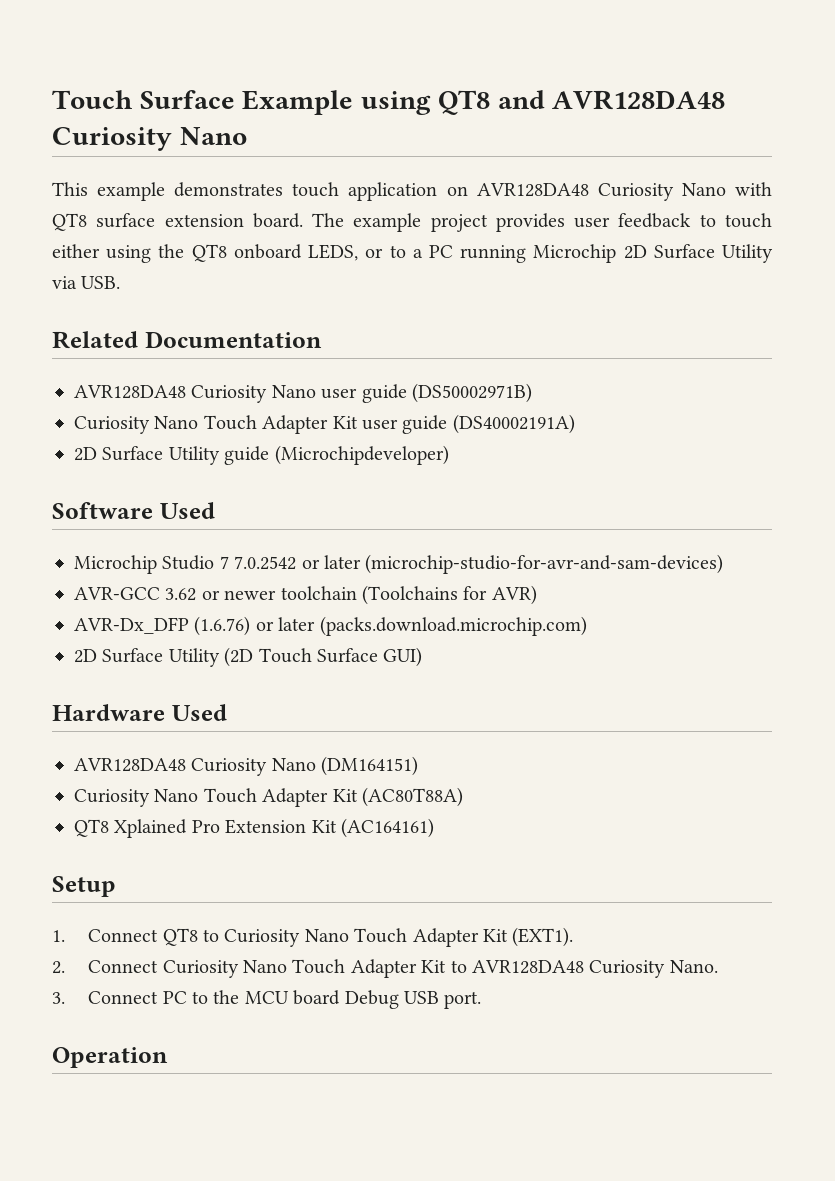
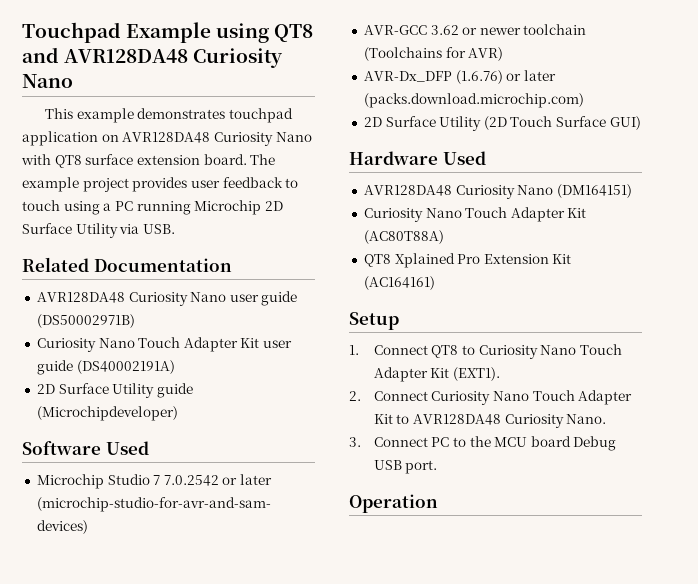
- Touch Surface Example using QT8 and AVR128DA48 Curiosity Nano
+ Touchpad Example using QT8 and AVR128DA48 Curiosity Nano
- This example demonstrates touch application on AVR128DA48 Curiosity Nano with QT8 surface extension board.
+ This example demonstrates touchpad application on AVR128DA48 Curiosity Nano with QT8 surface extension board.
- The example project provides user feedback to touch either using the QT8 onboard LEDS, or to a PC running Microchip 2D Surface Utility via USB.
+ The example project provides user feedback to touch using a PC running Microchip 2D Surface Utility via USB.

